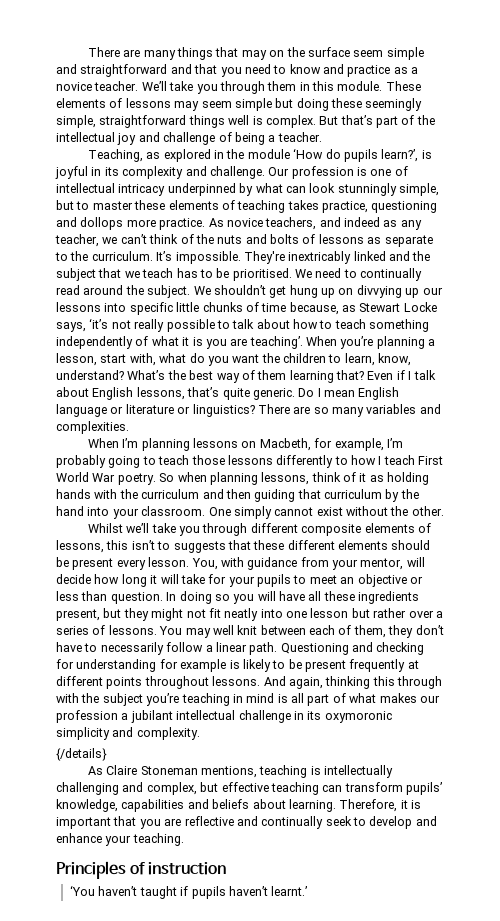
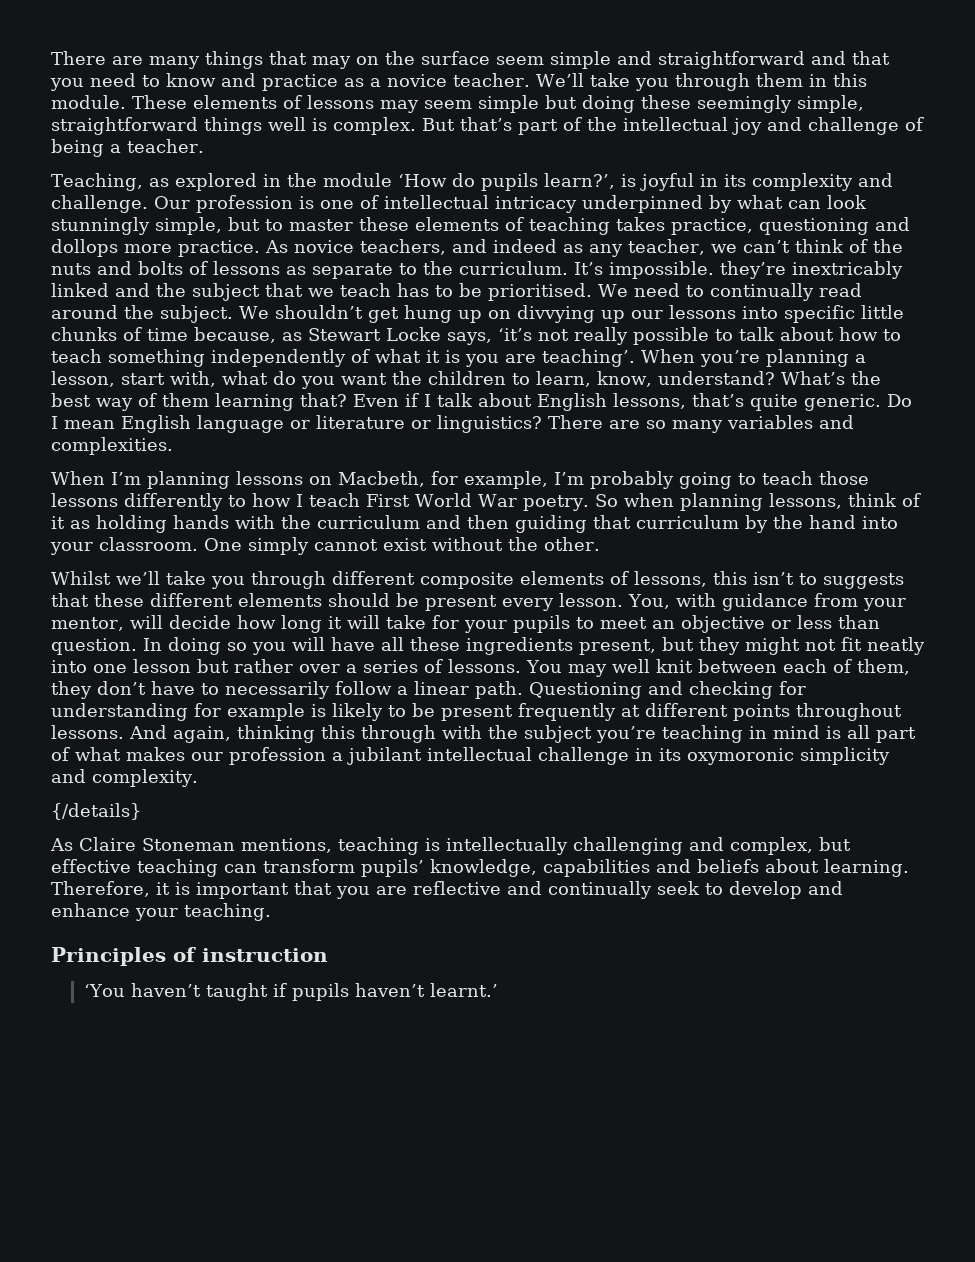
- It’s impossible. They're inextricably linked and the subject that we teach has to be prioritised.
+ It’s impossible. they’re inextricably linked and the subject that we teach has to be prioritised.

